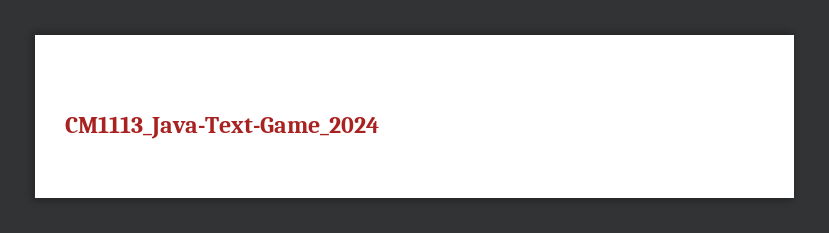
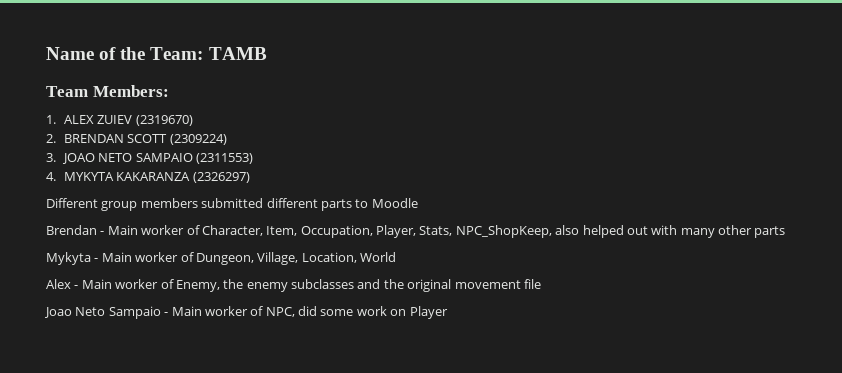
- CM1113_Java-Text-Game_2024
+ Name of the Team: TAMB
+ Team Members:
+ 1. ALEX ZUIEV (2319670)
+ 2. BRENDAN SCOTT (2309224)
+ 3. JOAO NETO SAMPAIO (2311553)
+ 4. MYKYTA KAKARANZA (2326297)
+ Different group members submitted different parts to Moodle
+ Brendan - Main worker of Character, Item, Occupation, Player, Stats, NPC_ShopKeep, also helped out with many other parts
+ Mykyta - Main worker of Dungeon, Village, Location, World
+ Alex - Main worker of Enemy, the enemy subclasses and the original movement file
+ Joao Neto Sampaio - Main worker of NPC, did some work on Player

